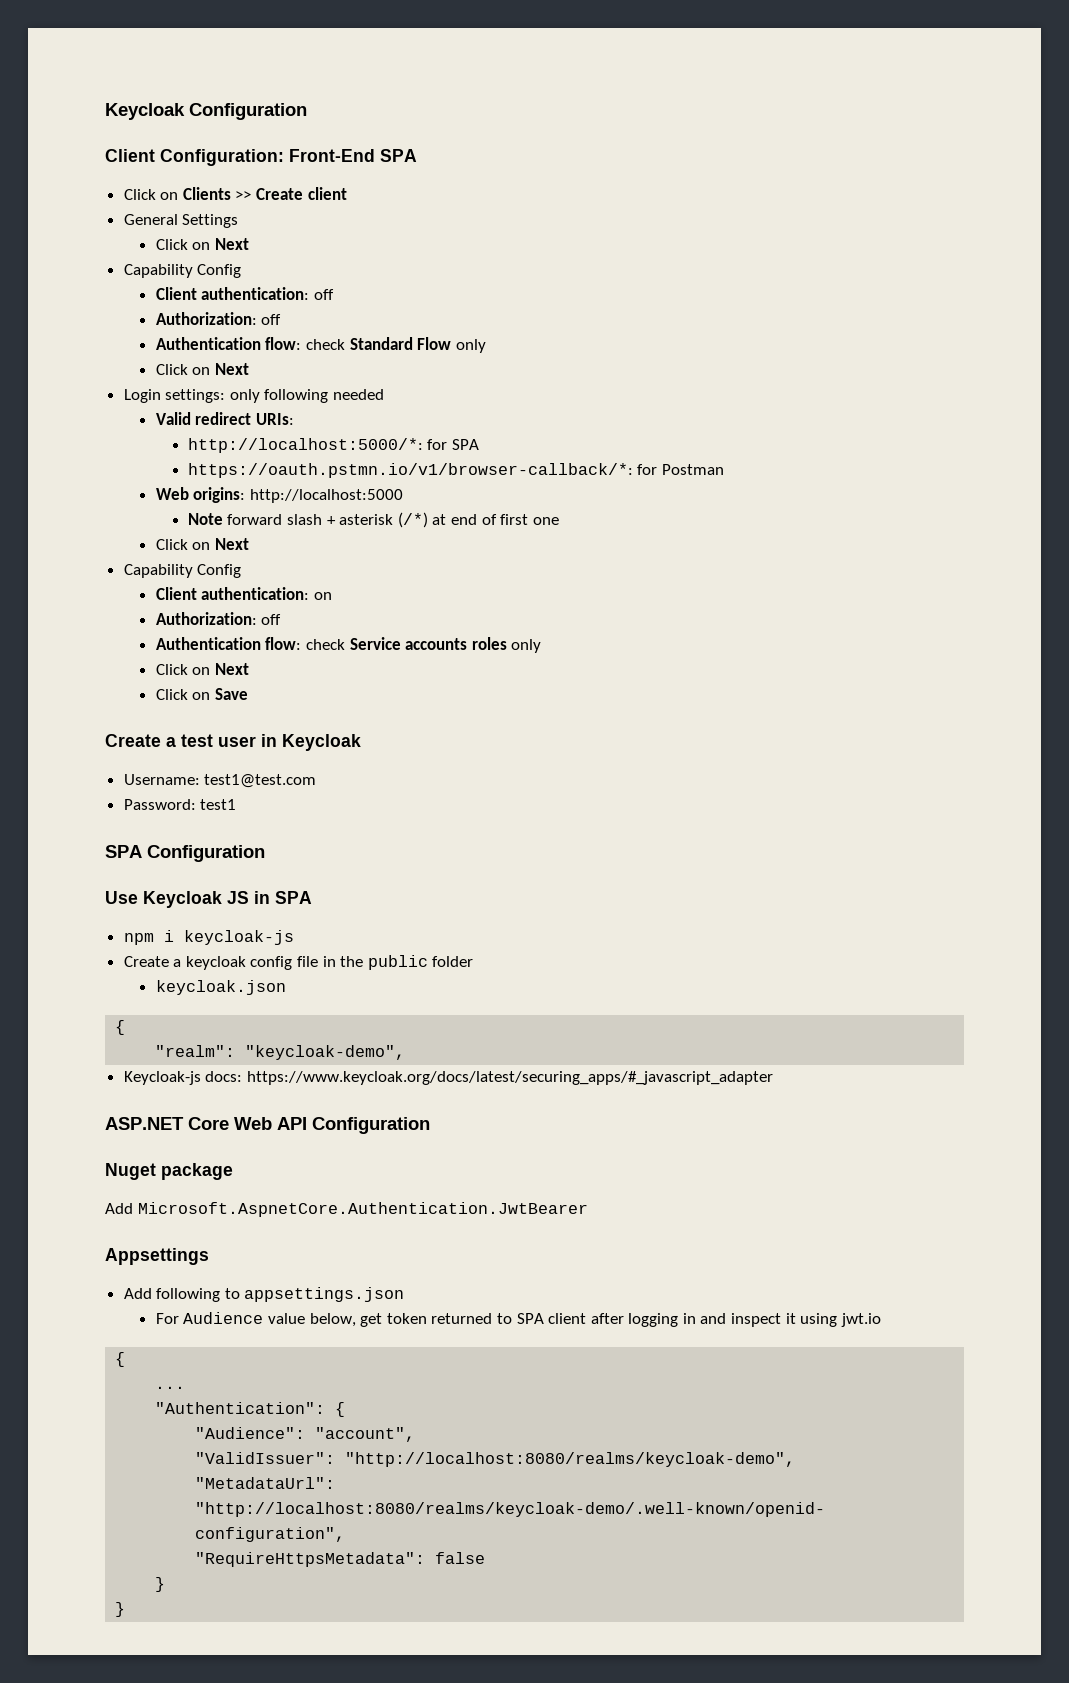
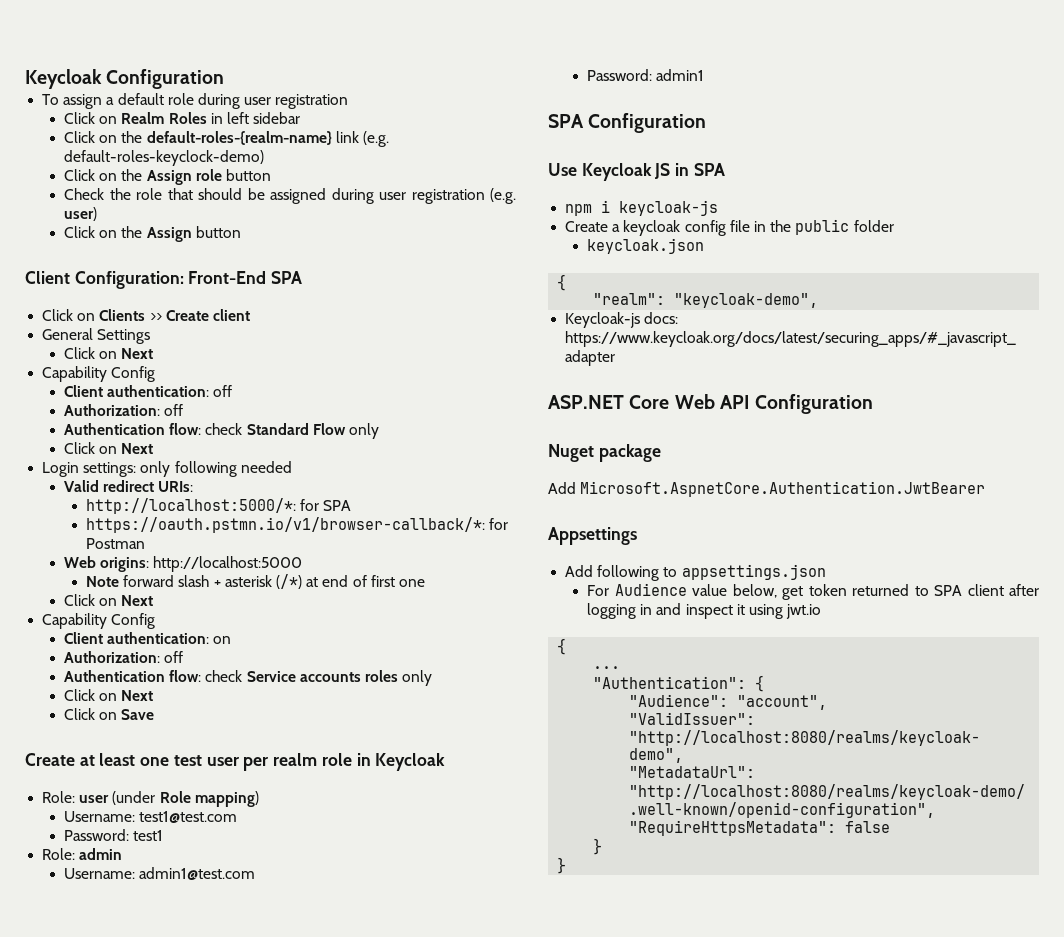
+ To assign a default role during user registration
+ Click on Realm Roles in left sidebar
+ Click on the default-roles-{realm-name} link (e.g. default-roles-keyclock-demo)
+ Click on the Assign role button
+ Check the role that should be assigned during user registration (e.g. user)
+ Click on the Assign button
- Create a test user in Keycloak
+ Create at least one test user per realm role in Keycloak
+ Role: user (under Role mapping)
  Username: test1@test.com
  Password: test1
+ Role: admin
+ Username: admin1@test.com
+ Password: admin1

